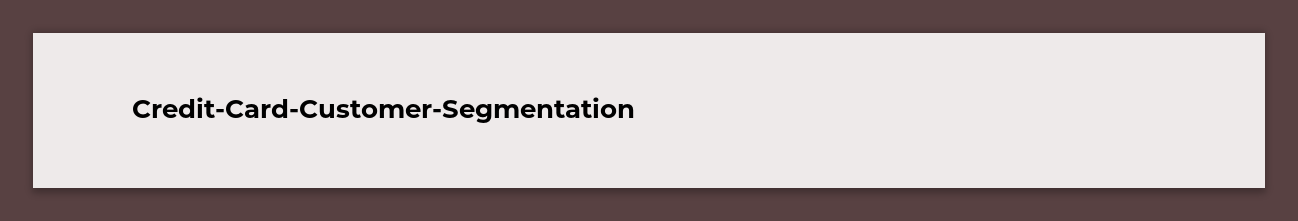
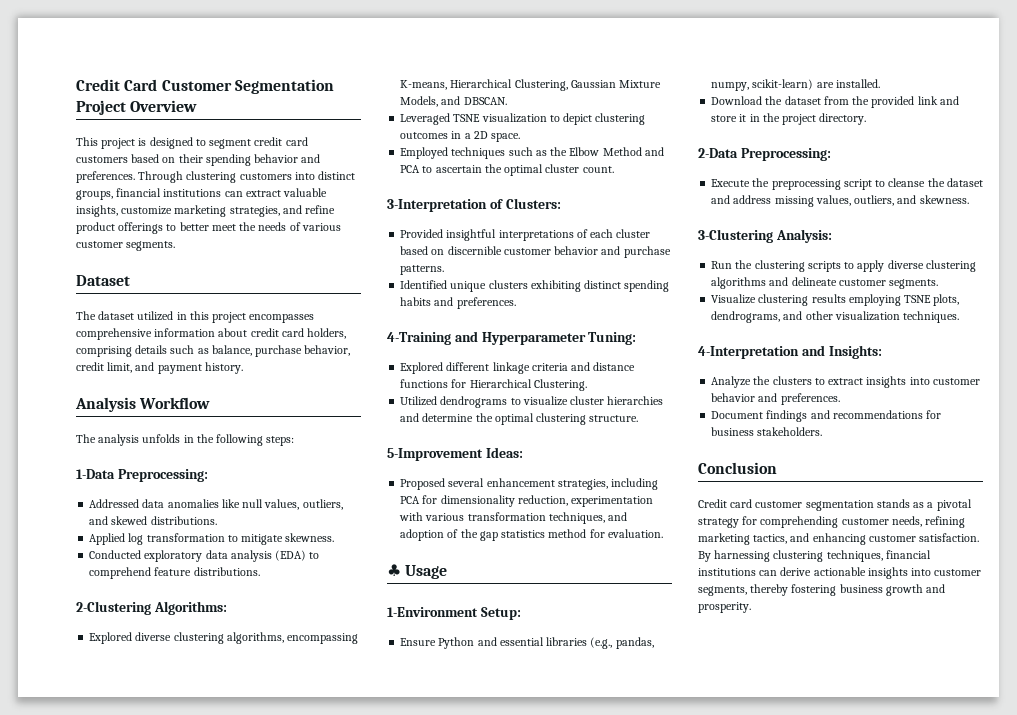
- Credit-Card-Customer-Segmentation
+ Credit Card Customer Segmentation Project Overview
+ This project is designed to segment credit card customers based on their spending behavior and preferences. Through clustering customers into distinct groups, financial institutions can extract valuable insights, customize marketing strategies, and refine product offerings to better meet the needs of various customer segments.
+ Dataset
+ The dataset utilized in this project encompasses comprehensive information about credit card holders, comprising details such as balance, purchase behavior, credit limit, and payment history.
+ Analysis Workflow
+ The analysis unfolds in the following steps:
+ 1-Data Preprocessing:
+ Addressed data anomalies like null values, outliers, and skewed distributions.
+ Applied log transformation to mitigate skewness.
+ Conducted exploratory data analysis (EDA) to comprehend feature distributions.
+ 2-Clustering Algorithms:
+ Explored diverse clustering algorithms, encompassing K-means, Hierarchical Clustering, Gaussian Mixture Models, and DBSCAN.
+ Leveraged TSNE visualization to depict clustering outcomes in a 2D space.
+ Employed techniques such as the Elbow Method and PCA to ascertain the optimal cluster count.
+ 3-Interpretation of Clusters:
+ Provided insightful interpretations of each cluster based on discernible customer behavior and purchase patterns.
+ Identified unique clusters exhibiting distinct spending habits and preferences.
+ 4-Training and Hyperparameter Tuning:
+ Explored different linkage criteria and distance functions for Hierarchical Clustering.
+ Utilized dendrograms to visualize cluster hierarchies and determine the optimal clustering structure.
+ 5-Improvement Ideas:
+ Proposed several enhancement strategies, including PCA for dimensionality reduction, experimentation with various transformation techniques, and adoption of the gap statistics method for evaluation.
+ ♣ Usage
+ 1-Environment Setup:
+ Ensure Python and essential libraries (e.g., pandas, numpy, scikit-learn) are installed.
+ Download the dataset from the provided link and store it in the project directory.
+ 2-Data Preprocessing:
+ Execute the preprocessing script to cleanse the dataset and address missing values, outliers, and skewness.
+ 3-Clustering Analysis:
+ Run the clustering scripts to apply diverse clustering algorithms and delineate customer segments.
+ Visualize clustering results employing TSNE plots, dendrograms, and other visualization techniques.
+ 4-Interpretation and Insights:
+ Analyze the clusters to extract insights into customer behavior and preferences.
+ Document findings and recommendations for business stakeholders.
+ Conclusion
+ Credit card customer segmentation stands as a pivotal strategy for comprehending customer needs, refining marketing tactics, and enhancing customer satisfaction. By harnessing clustering techniques, financial institutions can derive actionable insights into customer segments, thereby fostering business growth and prosperity.

